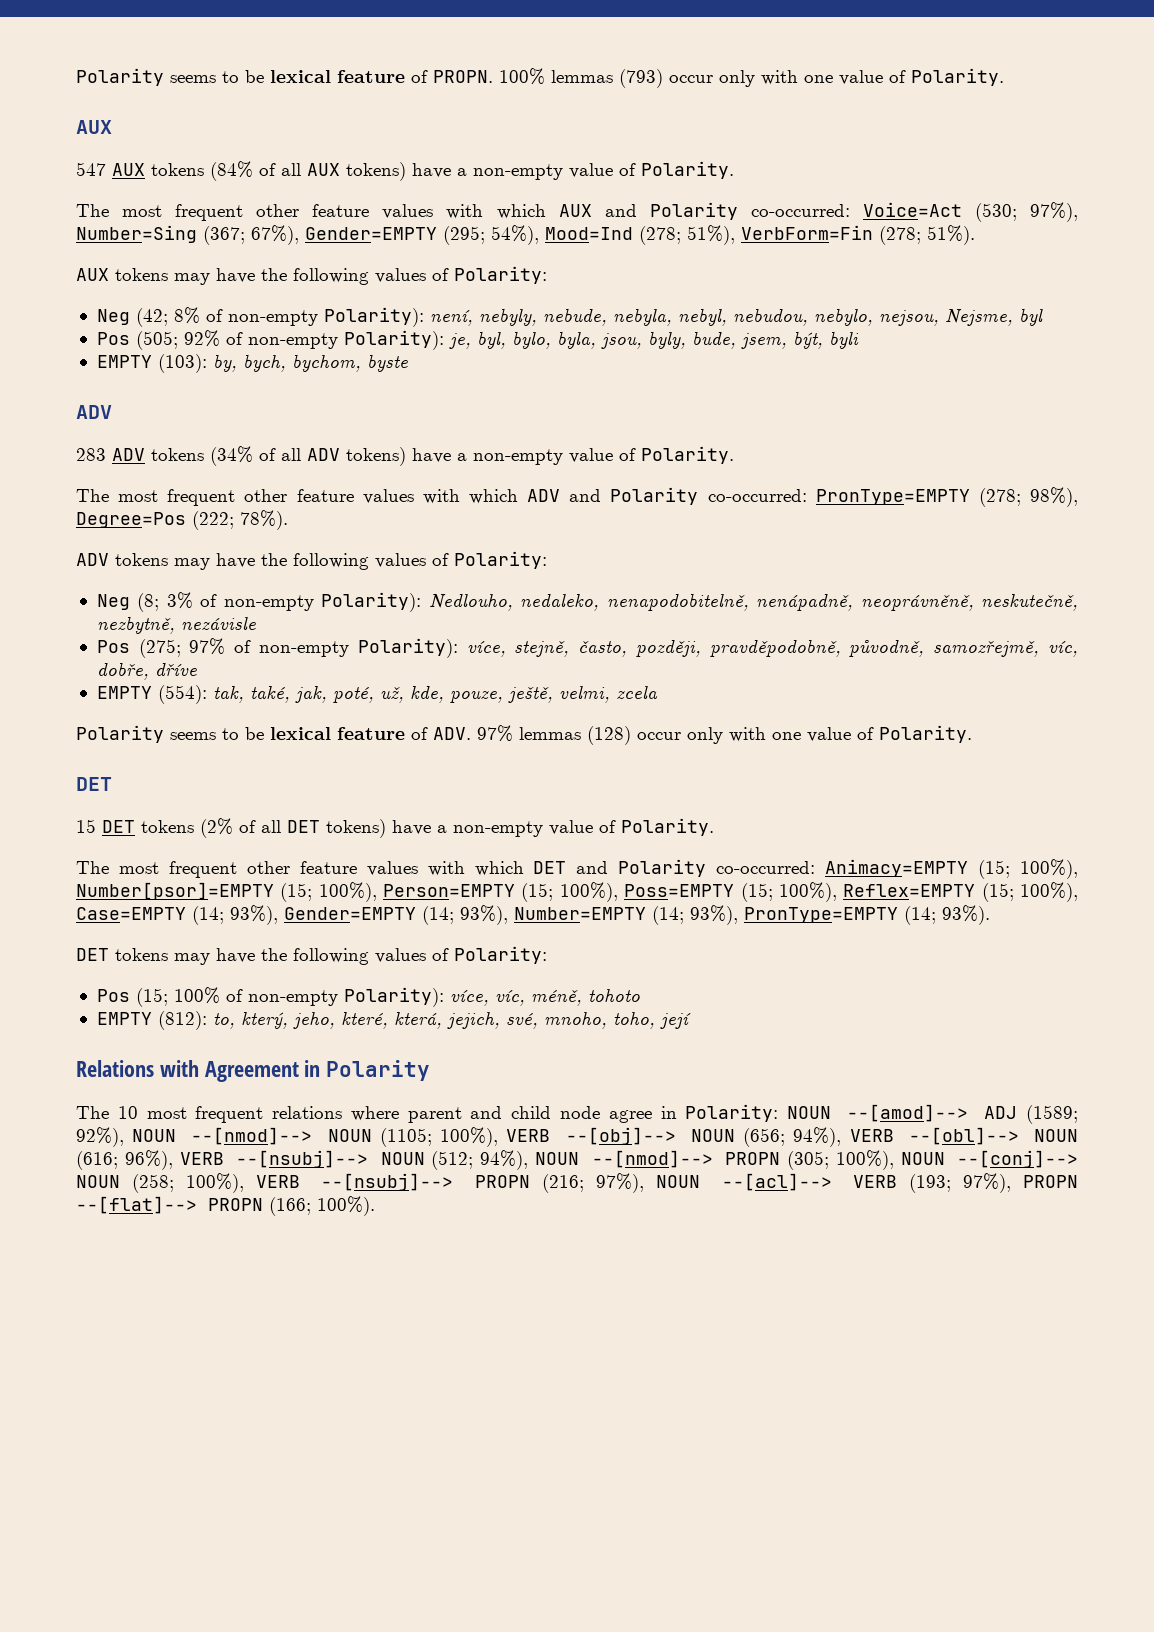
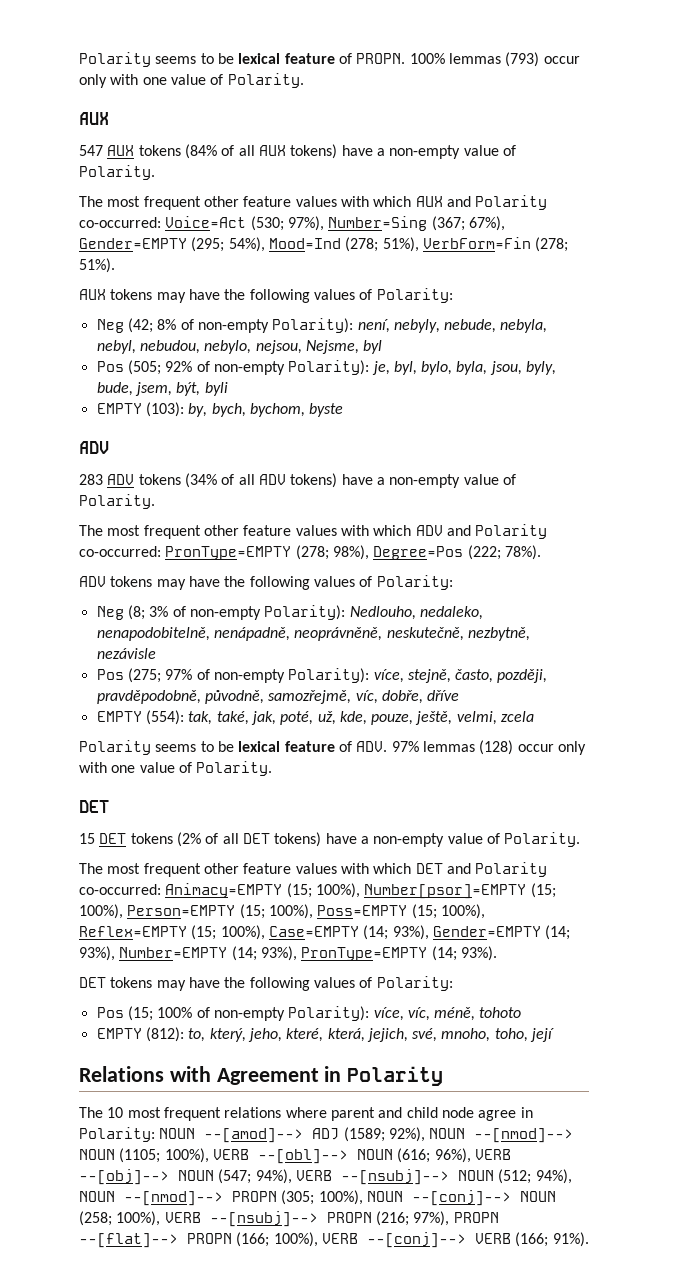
- The 10 most frequent relations where parent and child node agree in Polarity: NOUN --[amod]--> ADJ (1589; 92%), NOUN --[nmod]--> NOUN (1105; 100%), VERB --[obj]--> NOUN (656; 94%), VERB --[obl]--> NOUN (616; 96%), VERB --[nsubj]--> NOUN (512; 94%), NOUN --[nmod]--> PROPN (305; 100%), NOUN --[conj]--> NOUN (258; 100%), VERB --[nsubj]--> PROPN (216; 97%), NOUN --[acl]--> VERB (193; 97%), PROPN --[flat]--> PROPN (166; 100%).
+ The 10 most frequent relations where parent and child node agree in Polarity: NOUN --[amod]--> ADJ (1589; 92%), NOUN --[nmod]--> NOUN (1105; 100%), VERB --[obl]--> NOUN (616; 96%), VERB --[obj]--> NOUN (547; 94%), VERB --[nsubj]--> NOUN (512; 94%), NOUN --[nmod]--> PROPN (305; 100%), NOUN --[conj]--> NOUN (258; 100%), VERB --[nsubj]--> PROPN (216; 97%), PROPN --[flat]--> PROPN (166; 100%), VERB --[conj]--> VERB (166; 91%).

